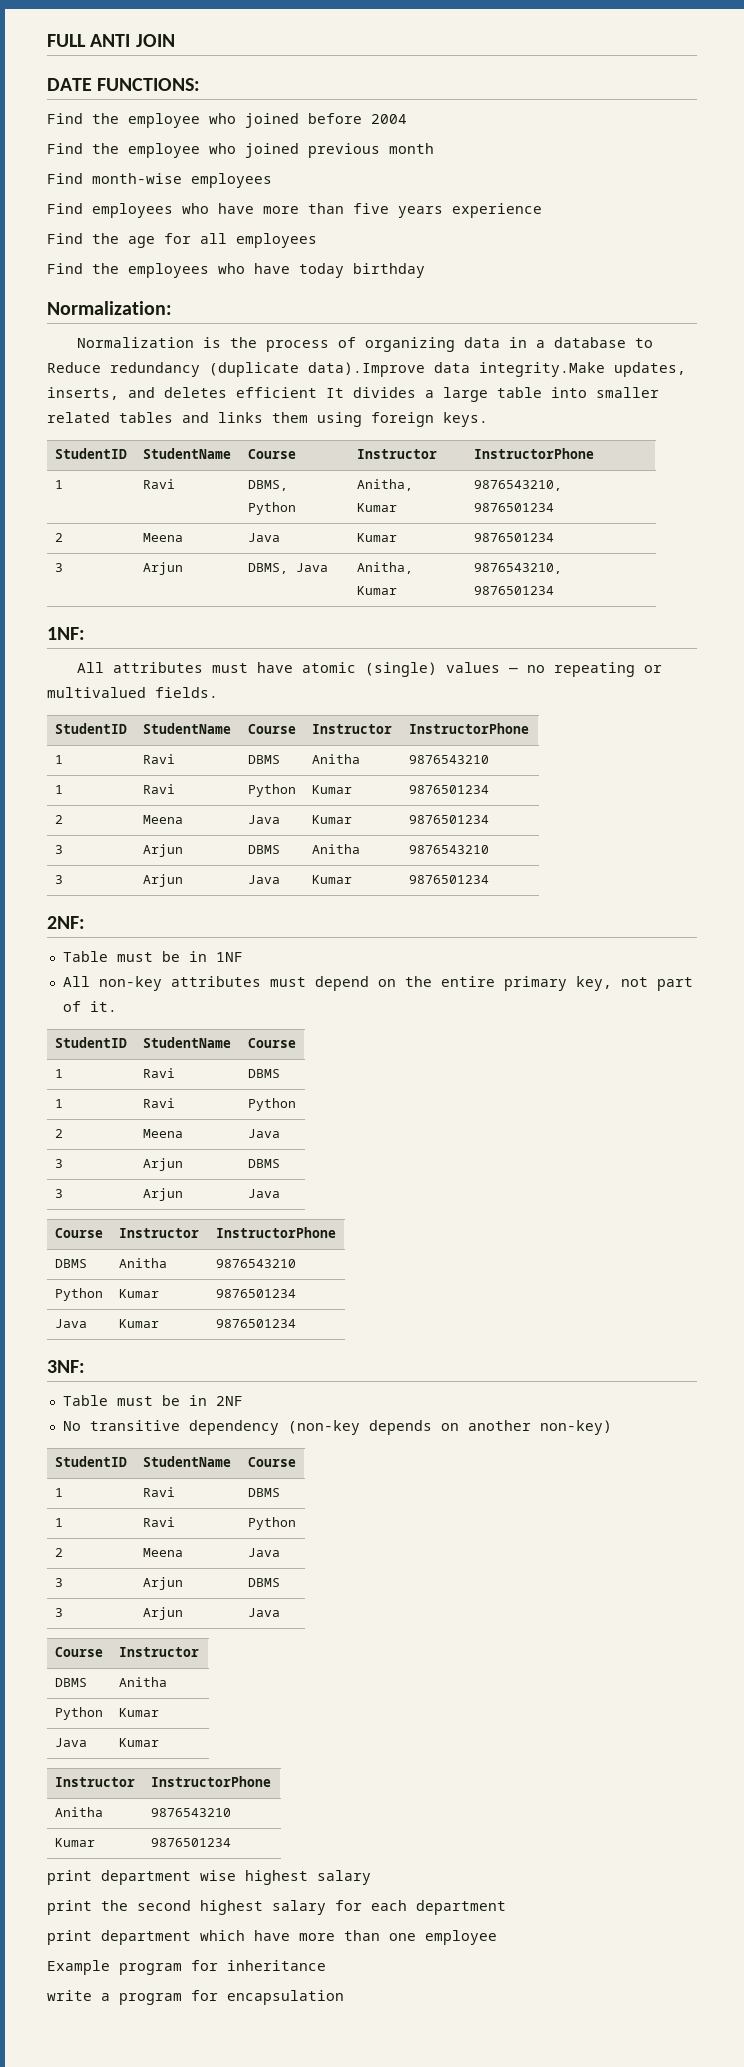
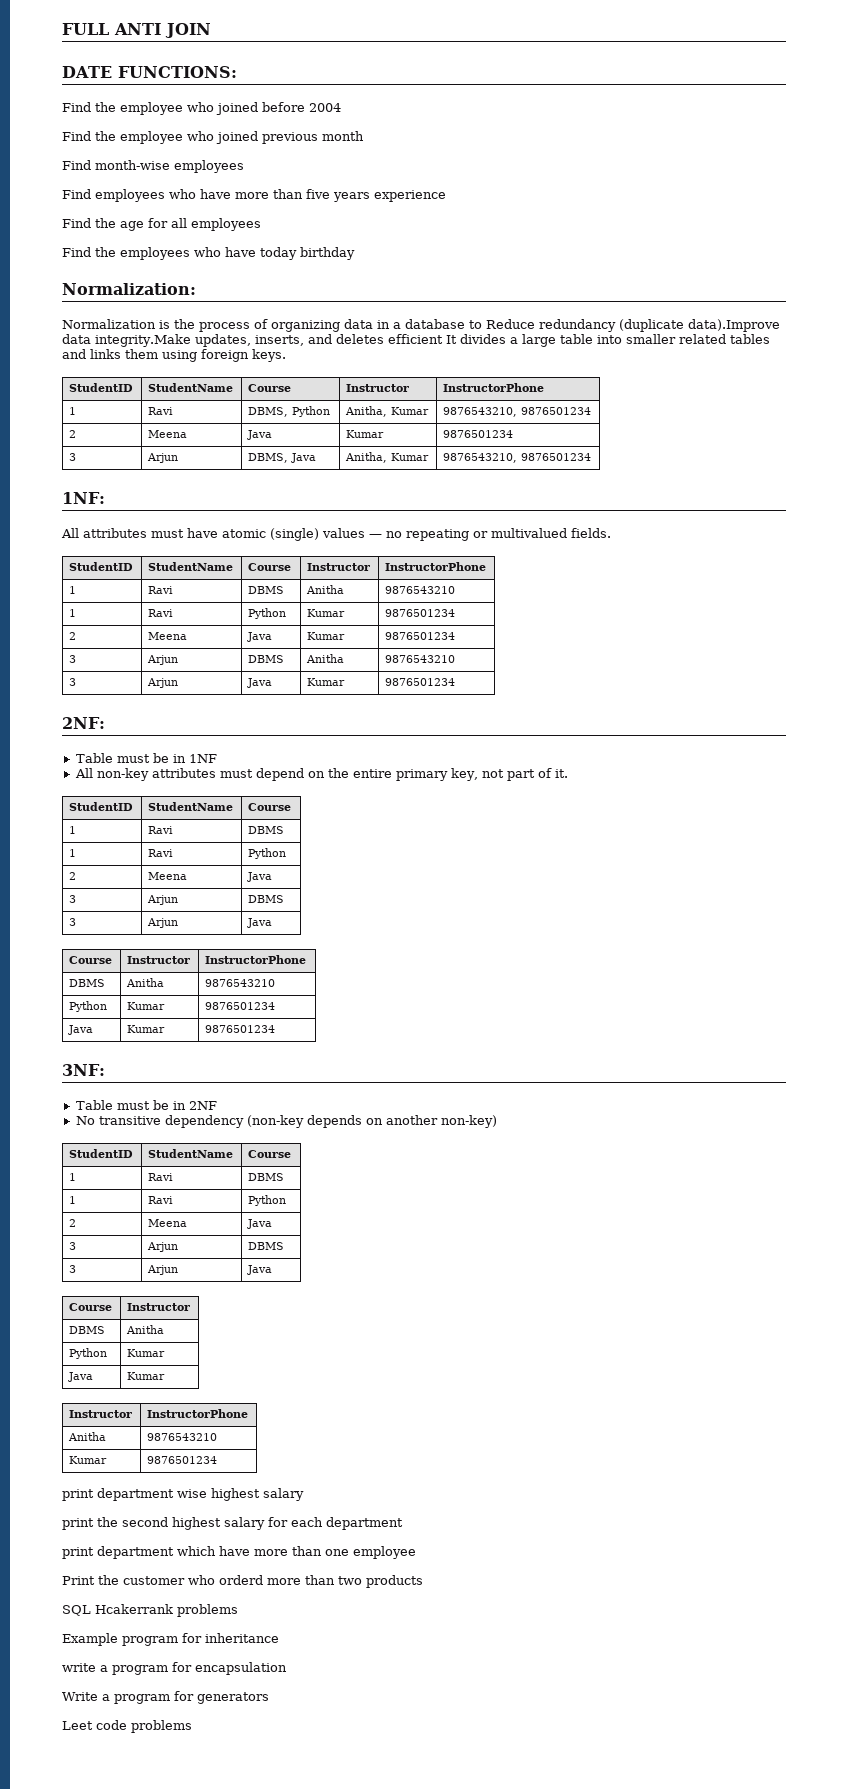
+ Print the customer who orderd more than two products
+ SQL Hcakerrank problems
+ Write a program for generators
+ Leet code problems

